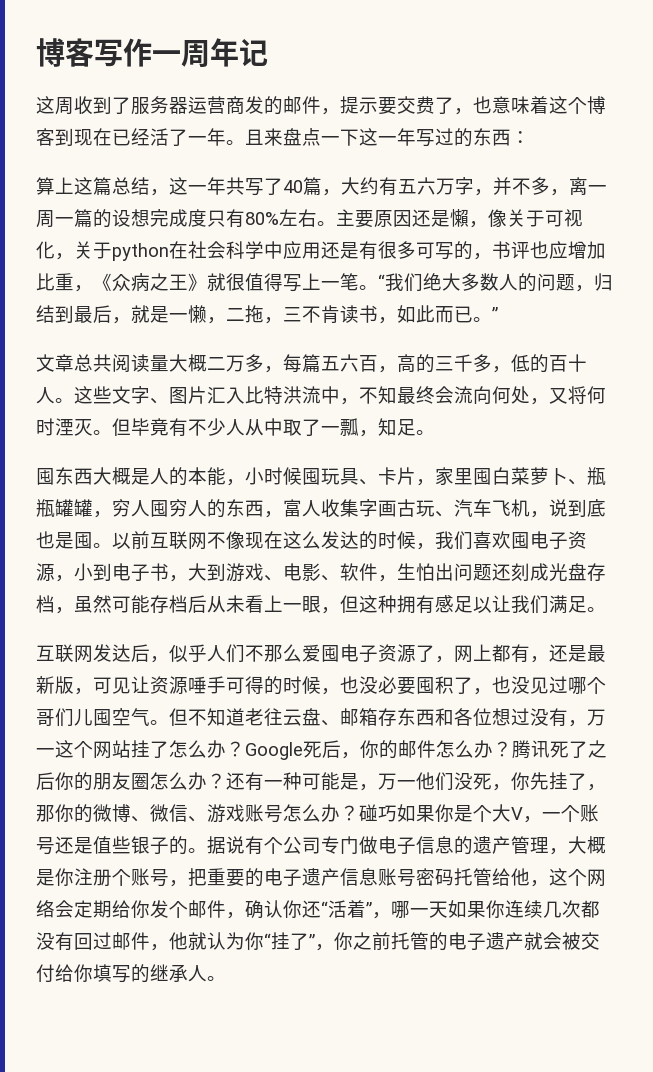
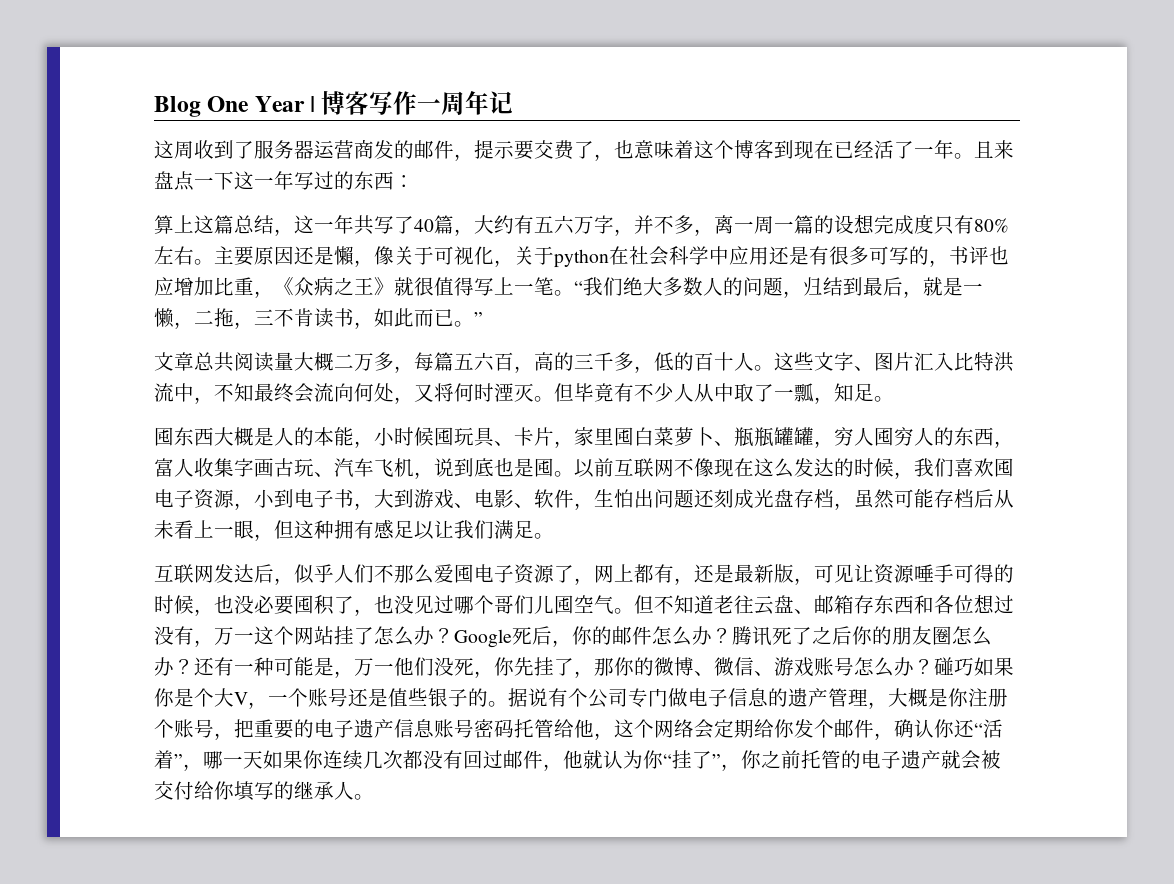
- 博客写作一周年记
+ Blog One Year | 博客写作一周年记

